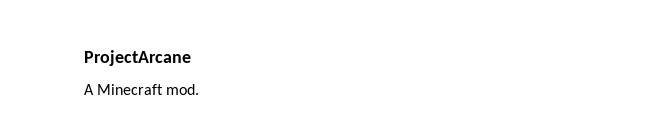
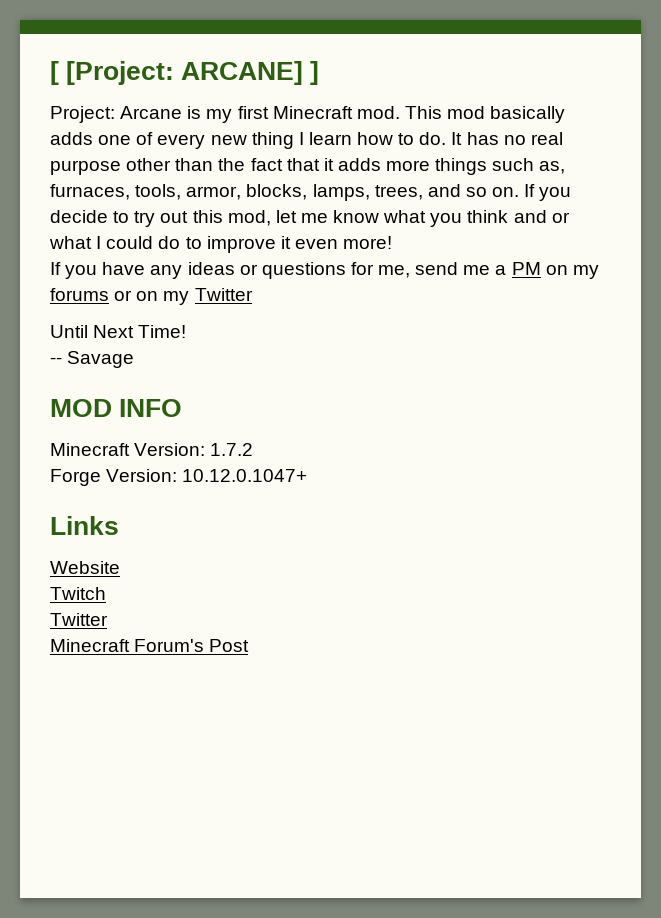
- ProjectArcane
- A Minecraft mod.
+ [ [Project: ARCANE] ]
+ Project: Arcane is my first Minecraft mod. This mod basically adds one of every new thing I learn how to do. It has no real purpose other than the fact that it adds more things such as, furnaces, tools, armor, blocks, lamps, trees, and so on. If you decide to try out this mod, let me know what you think and or what I could do to improve it even more!
+ If you have any ideas or questions for me, send me a PM on my forums or on my Twitter
+ Until Next Time!
+ -- Savage
+ MOD INFO
+ Minecraft Version: 1.7.2
+ Forge Version: 10.12.0.1047+
+ Links
+ Website
+ Twitch
+ Twitter
+ Minecraft Forum's Post

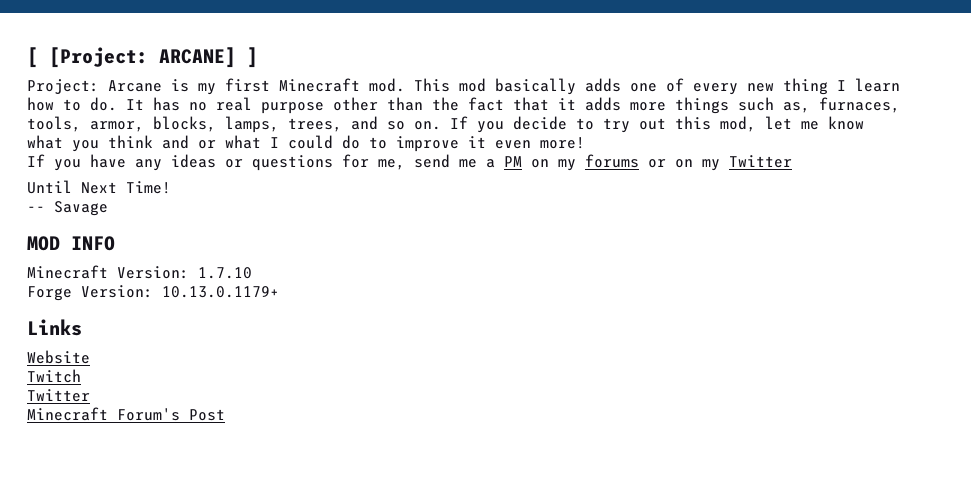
- Minecraft Version: 1.7.2
+ Minecraft Version: 1.7.10
- Forge Version: 10.12.0.1047+
+ Forge Version: 10.13.0.1179+

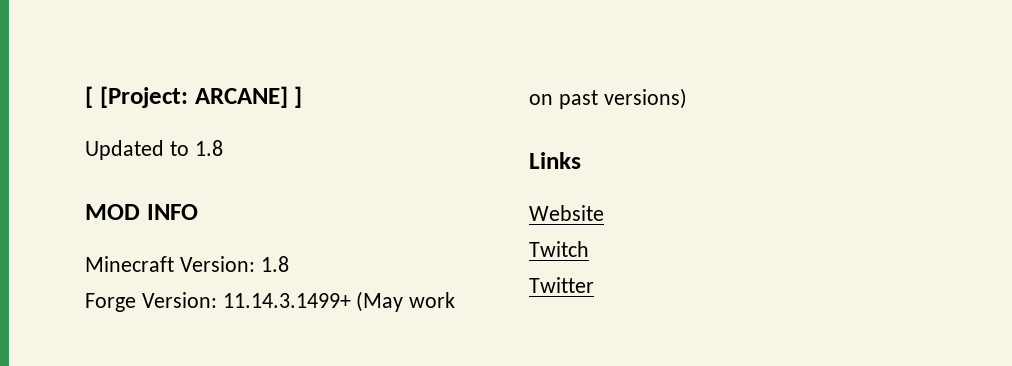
- Project: Arcane is my first Minecraft mod. This mod basically adds one of every new thing I learn how to do. It has no real purpose other than the fact that it adds more things such as, furnaces, tools, armor, blocks, lamps, trees, and so on. If you decide to try out this mod, let me know what you think and or what I could do to improve it even more!
- If you have any ideas or questions for me, send me a PM on my forums or on my Twitter
- Until Next Time!
- -- Savage
+ Updated to 1.8
- Minecraft Version: 1.7.10
+ Minecraft Version: 1.8
- Forge Version: 10.13.0.1179+
+ Forge Version: 11.14.3.1499+ (May work on past versions)
- Minecraft Forum's Post

